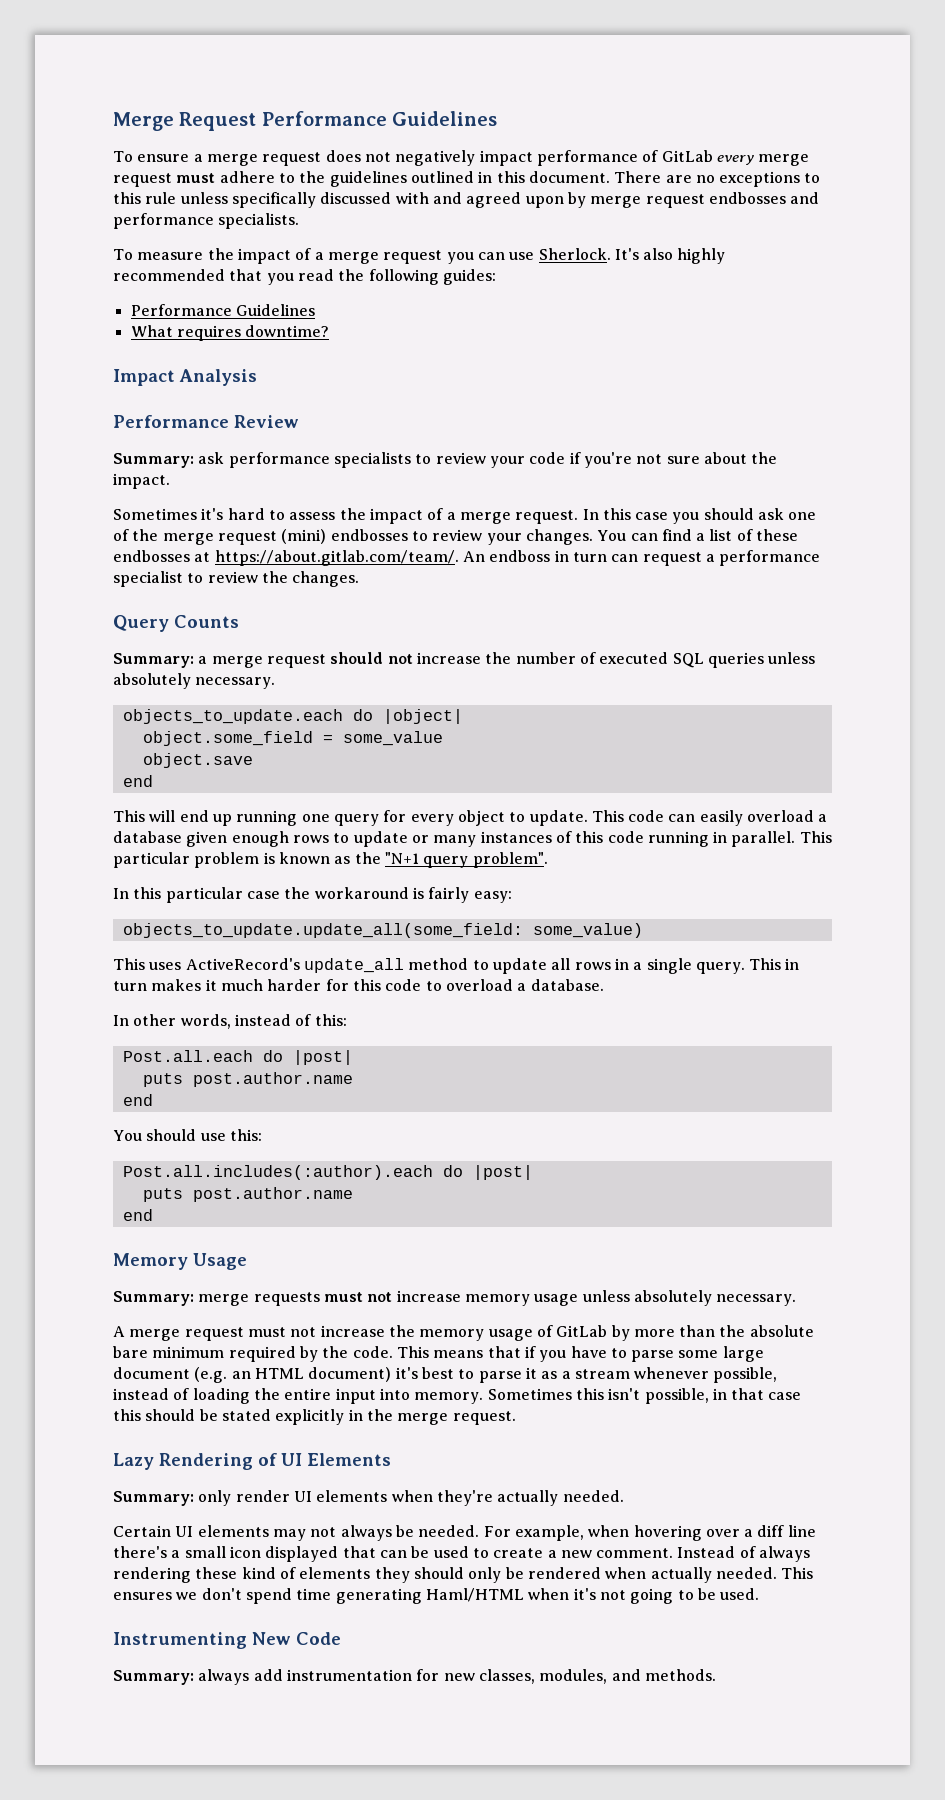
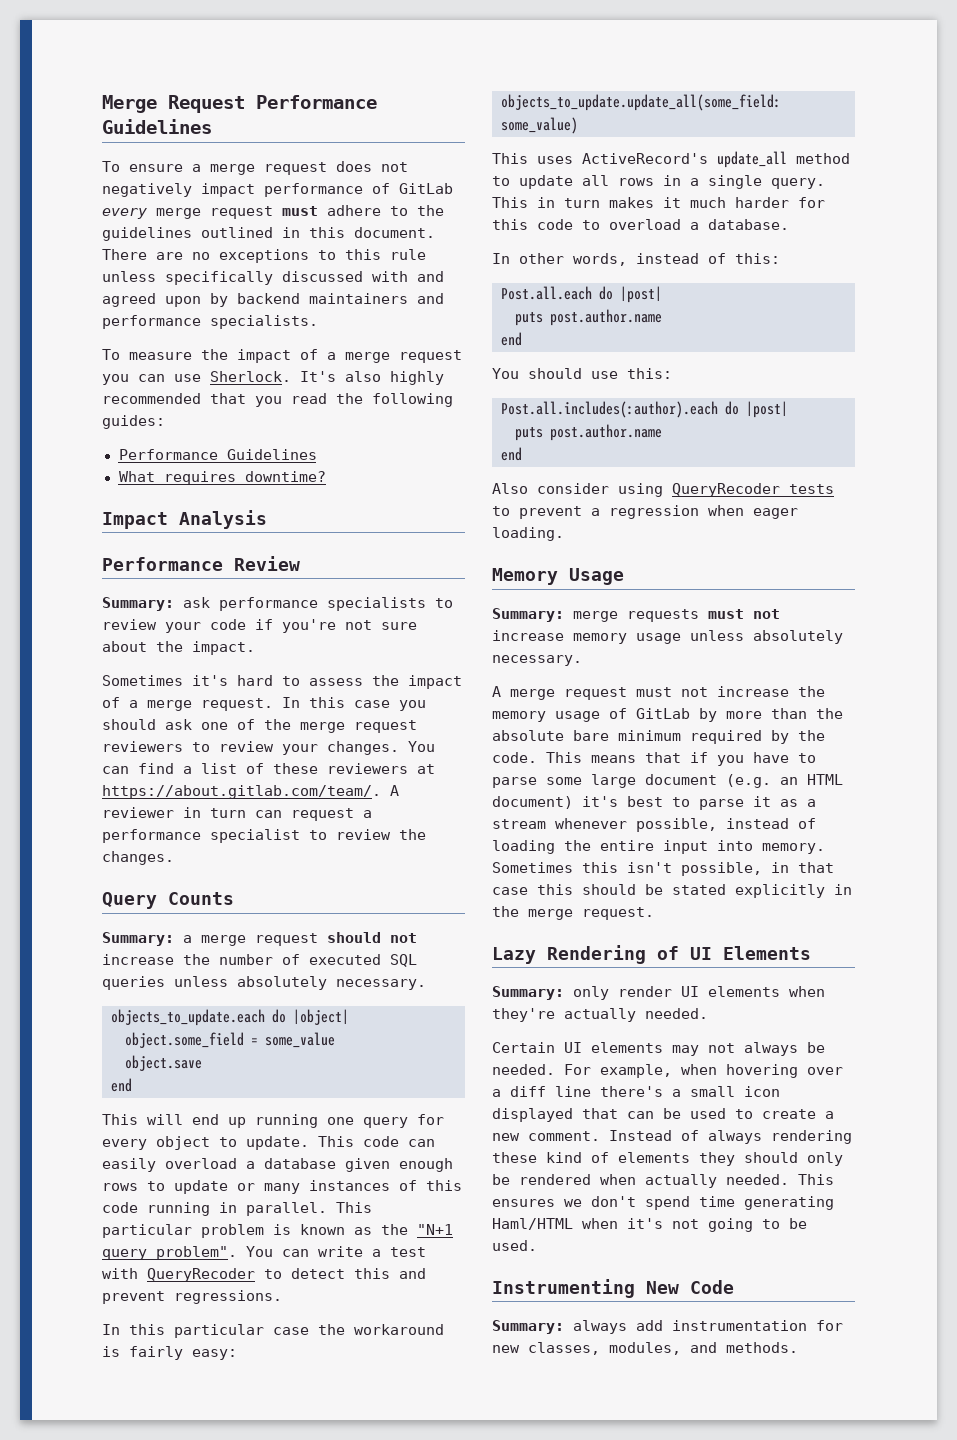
- There are no exceptions to this rule unless specifically discussed with and agreed upon by merge request endbosses and performance specialists.
+ There are no exceptions to this rule unless specifically discussed with and agreed upon by backend maintainers and performance specialists.
- In this case you should ask one of the merge request (mini) endbosses to review your changes.
+ In this case you should ask one of the merge request reviewers to review your changes.
- You can find a list of these endbosses at https://about.gitlab.com/team/. An endboss in turn can request a performance specialist to review the changes.
+ You can find a list of these reviewers at https://about.gitlab.com/team/. A reviewer in turn can request a performance specialist to review the changes.
+ You can write a test with QueryRecoder to detect this and prevent regressions.
+ Also consider using QueryRecoder tests to prevent a regression when eager loading.

